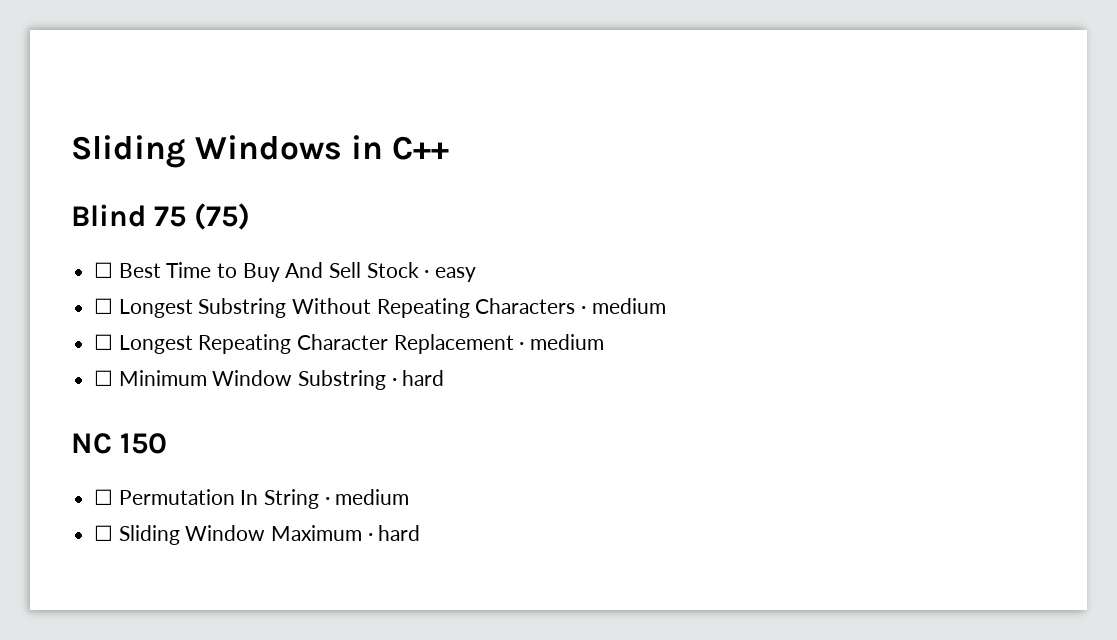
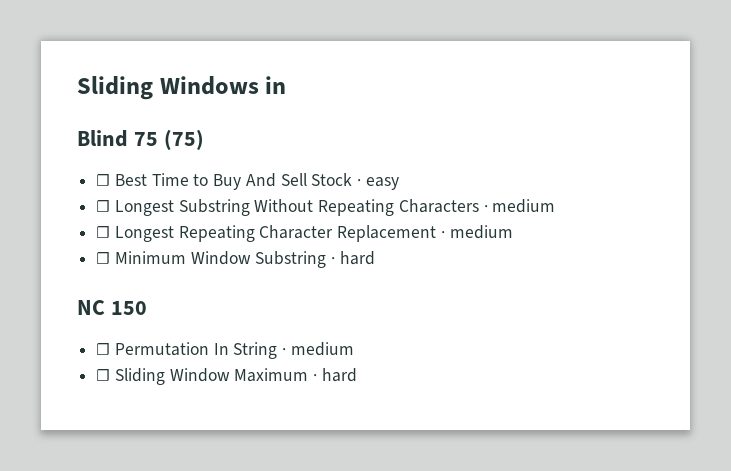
- Sliding Windows in C++
+ Sliding Windows in

